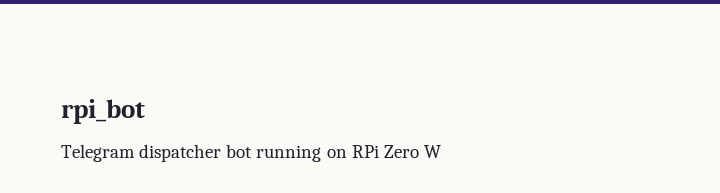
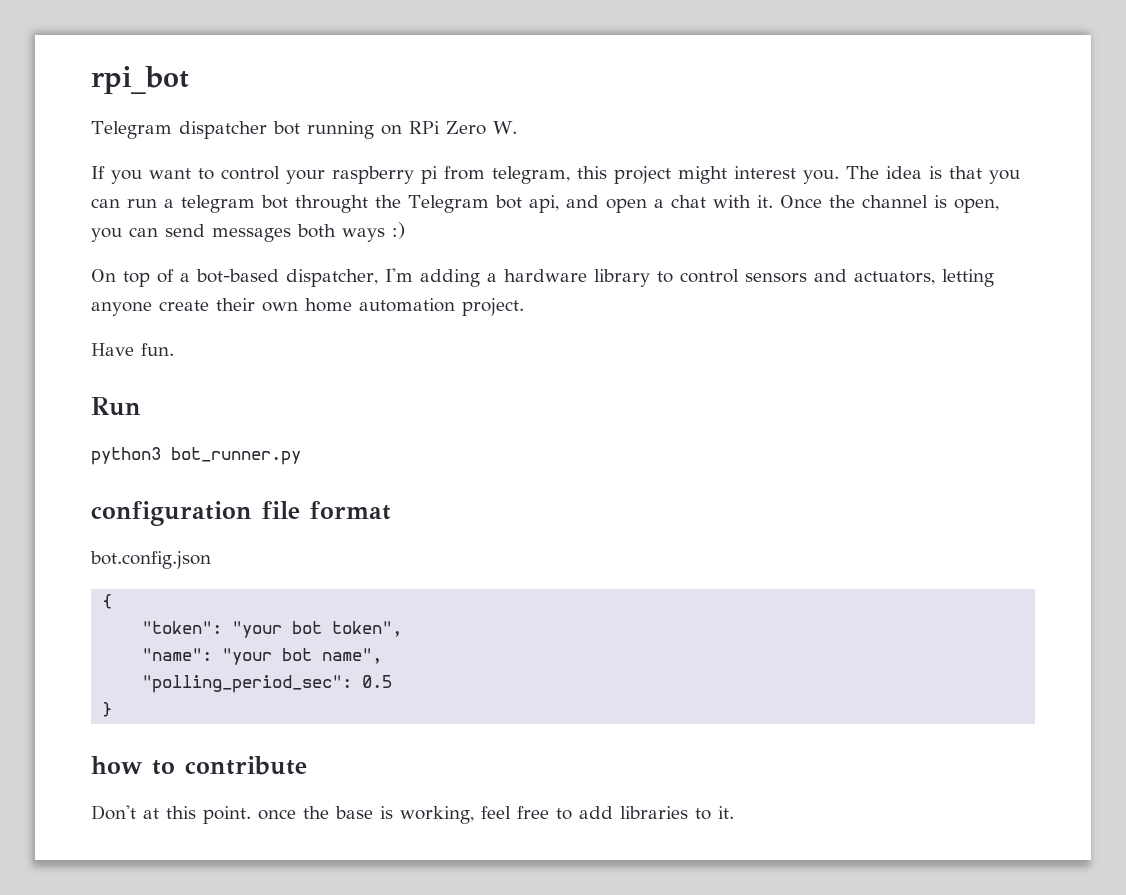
- Telegram dispatcher bot running on RPi Zero W
+ Telegram dispatcher bot running on RPi Zero W.
+ If you want to control your raspberry pi from telegram, this project might interest you. The idea is that you can run a telegram bot throught the Telegram bot api, and open a chat with it. Once the channel is open, you can send messages both ways :)
+ On top of a bot-based dispatcher, I'm adding a hardware library to control sensors and actuators, letting anyone create their own home automation project.
+ Have fun.
+ Run
+ python3 bot_runner.py
+ configuration file format
+ bot.config.json
+ {
+ "token": "your bot token",
+ "name": "your bot name",
+ "polling_period_sec": 0.5
+ }
+ how to contribute
+ Don't at this point. once the base is working, feel free to add libraries to it.

